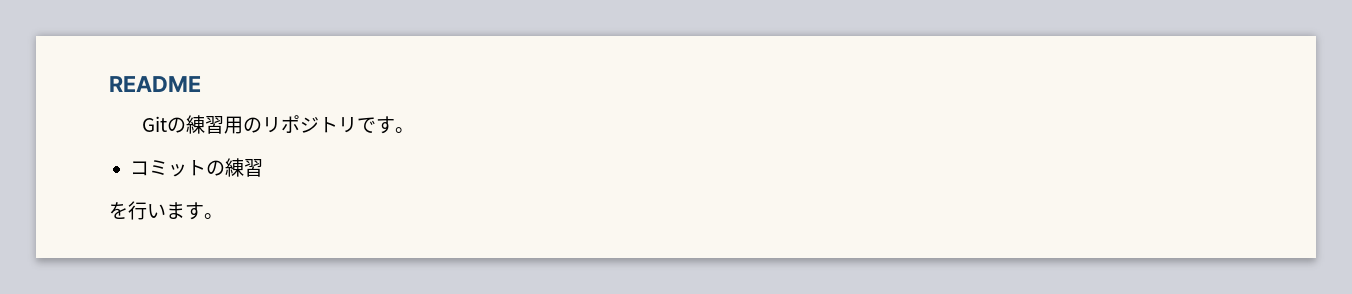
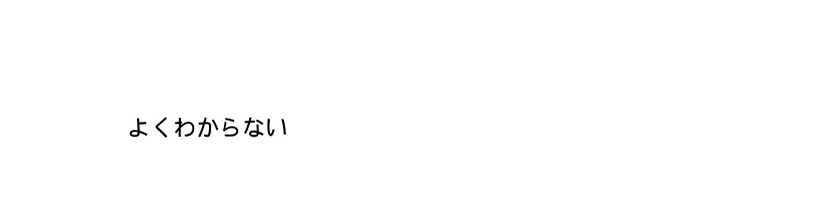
- README
- Gitの練習用のリポジトリです。
- コミットの練習
- を行います。
+ よくわからない

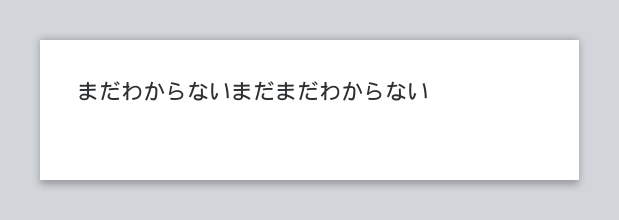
- よくわからない
+ まだわからないまだまだわからない

